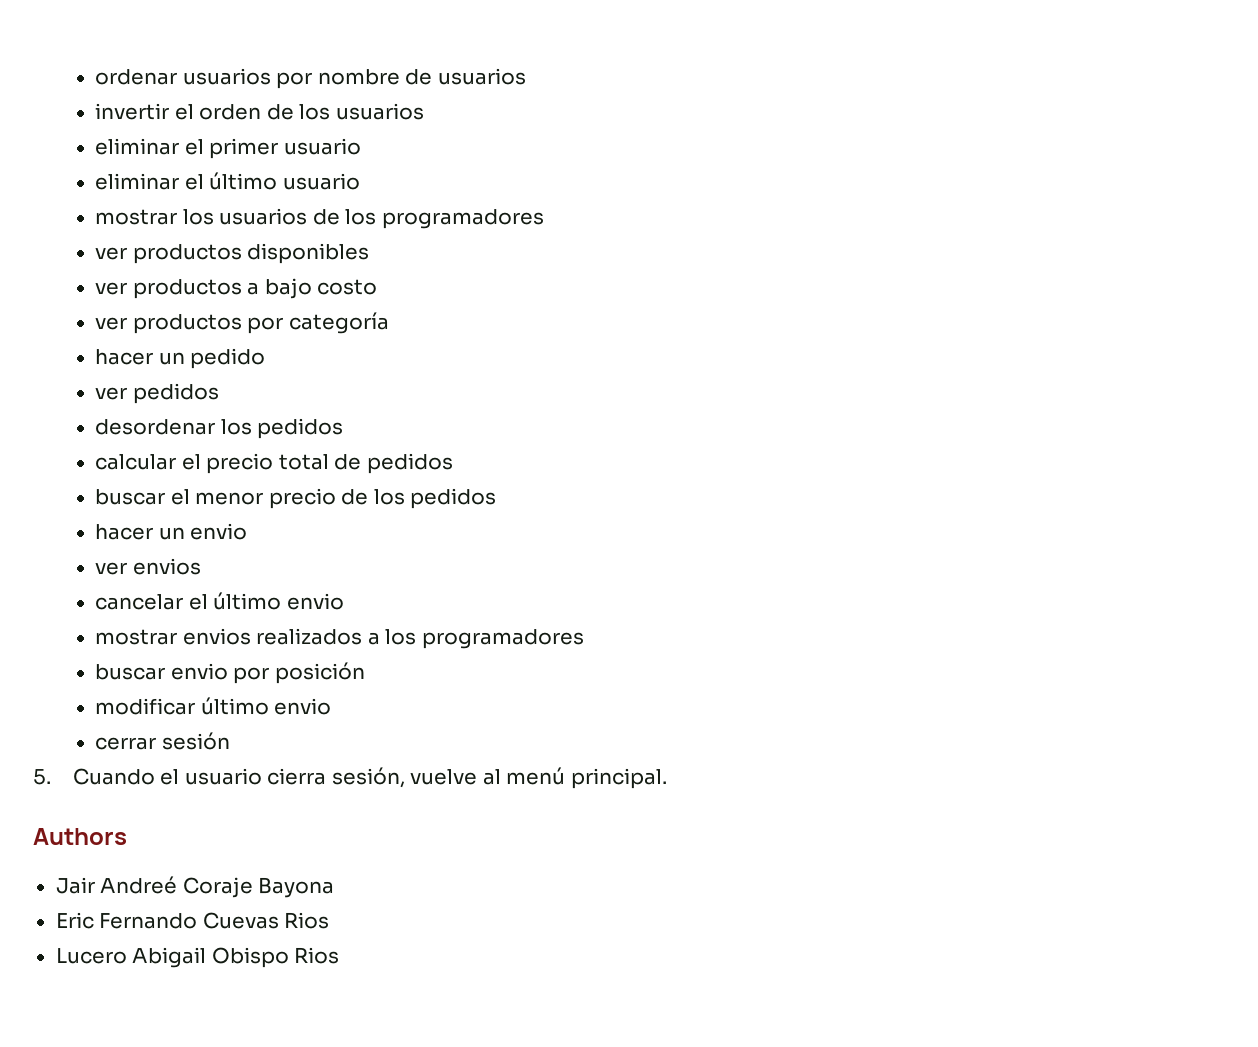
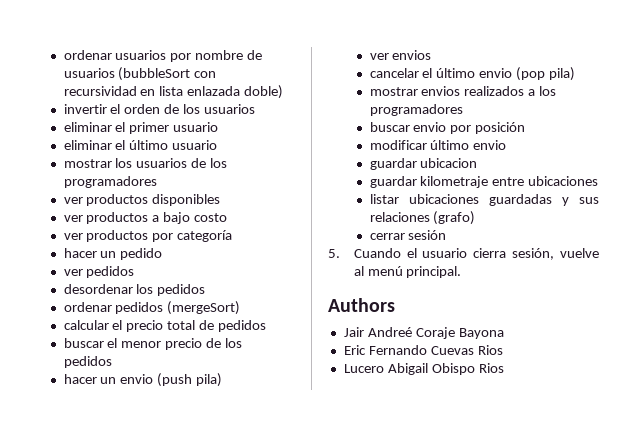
- ordenar usuarios por nombre de usuarios
+ ordenar usuarios por nombre de usuarios (bubbleSort con recursividad en lista enlazada doble)
+ ordenar pedidos (mergeSort)
- hacer un envio
+ hacer un envio (push pila)
- cancelar el último envio
+ cancelar el último envio (pop pila)
+ guardar ubicacion
+ guardar kilometraje entre ubicaciones
+ listar ubicaciones guardadas y sus relaciones (grafo)

